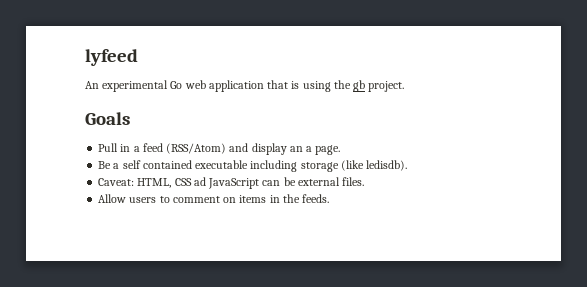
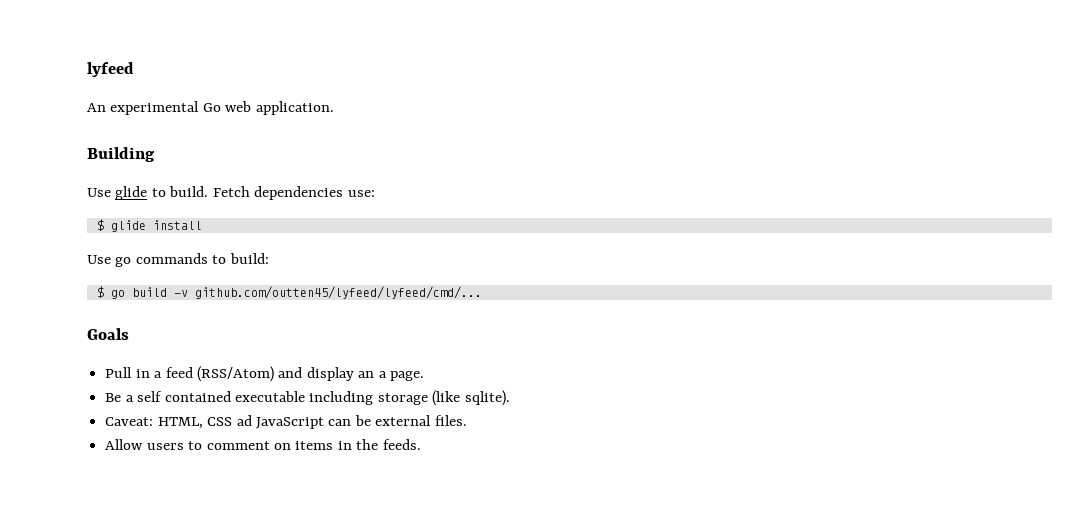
- An experimental Go web application that is using the gb project.
+ An experimental Go web application.
+ Building
+ Use glide to build. Fetch dependencies use:
+ $ glide install
+ Use go commands to build:
+ $ go build -v github.com/outten45/lyfeed/lyfeed/cmd/...
- Be a self contained executable including storage (like ledisdb).
+ Be a self contained executable including storage (like sqlite).

